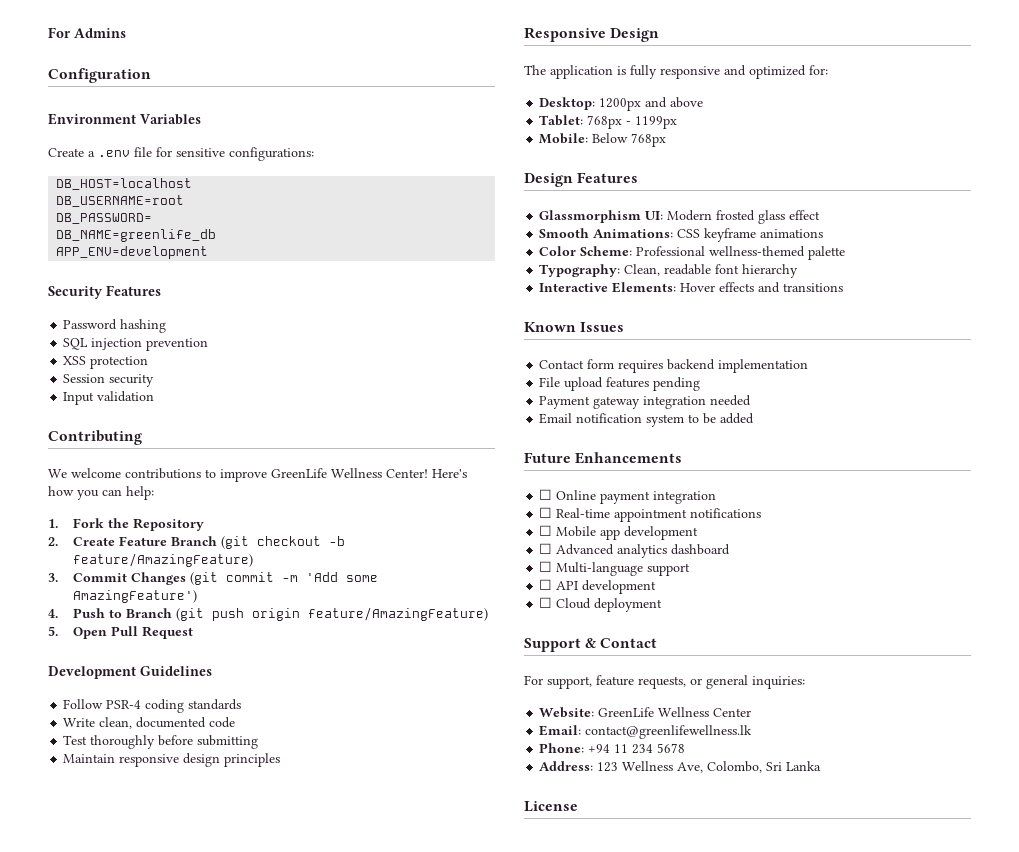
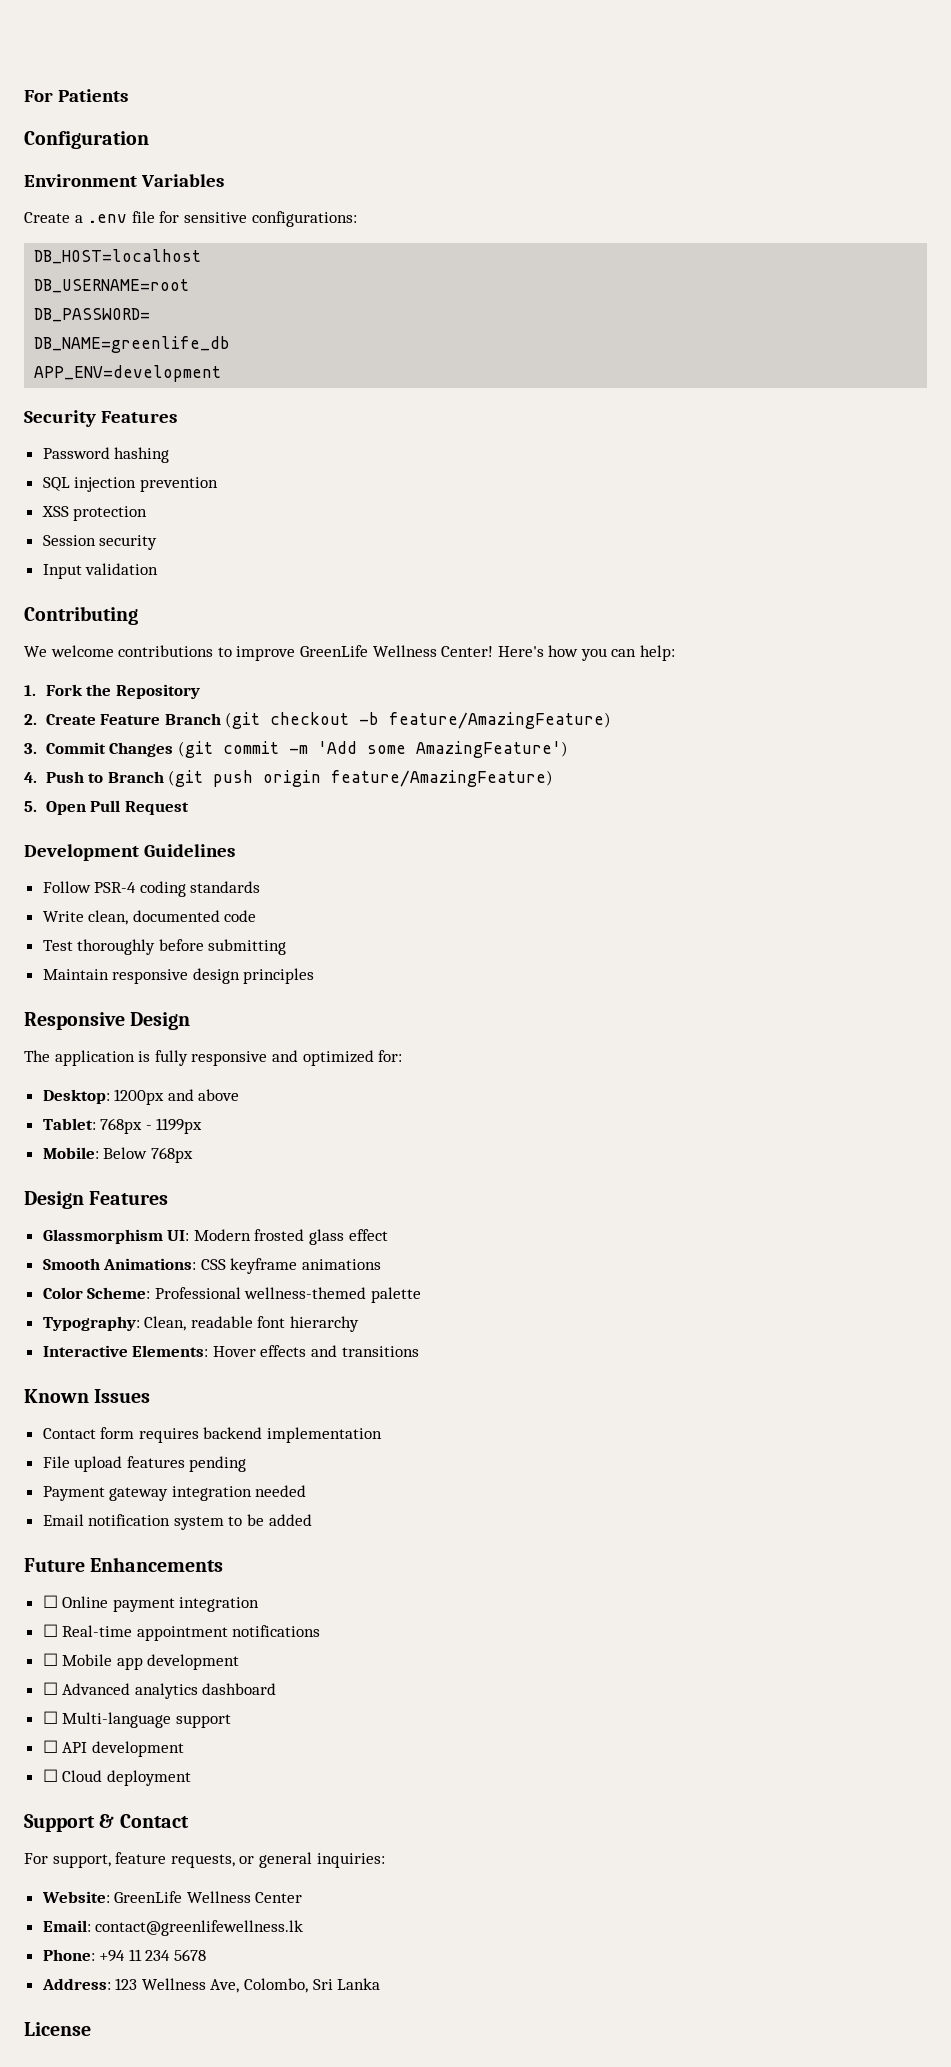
- For Admins
+ For Patients

